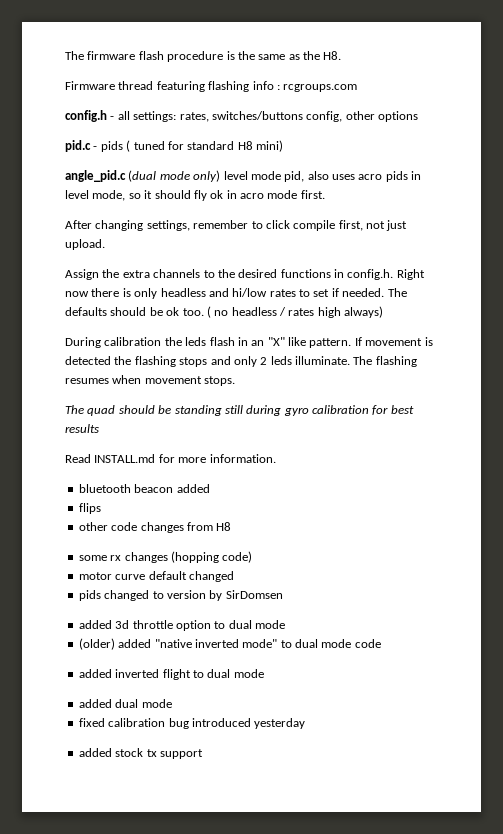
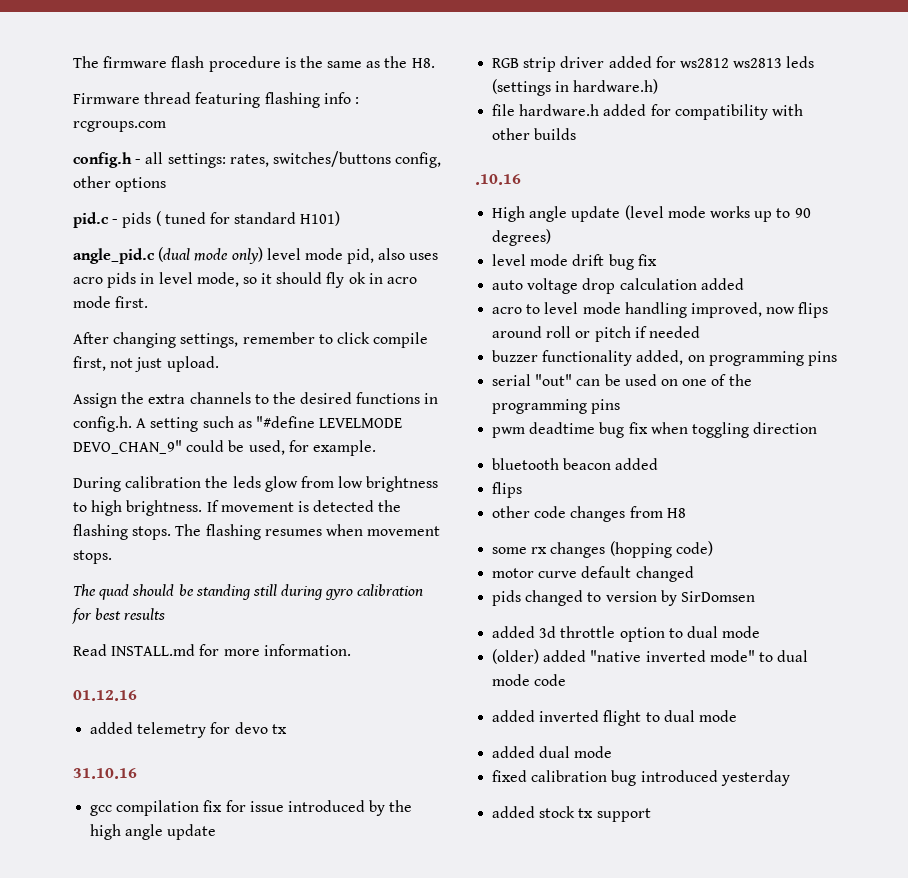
- pid.c - pids ( tuned for standard H8 mini)
+ pid.c - pids ( tuned for standard H101)
- Assign the extra channels to the desired functions in config.h. Right now there is only headless and hi/low rates to set if needed. The defaults should be ok too. ( no headless / rates high always)
- During calibration the leds flash in an "X" like pattern.
+ Assign the extra channels to the desired functions in config.h. A setting such as "#define LEVELMODE DEVO_CHAN_9" could be used, for example.
+ During calibration the leds glow from low brightness to high brightness.
- If movement is detected the flashing stops and only 2 leds illuminate.
+ If movement is detected the flashing stops.
+ 01.12.16
+ added telemetry for devo tx
+ 31.10.16
+ gcc compilation fix for issue introduced by the high angle update
+ RGB strip driver added for ws2812 ws2813 leds (settings in hardware.h)
+ file hardware.h added for compatibility with other builds
+ .10.16
+ High angle update (level mode works up to 90 degrees)
+ level mode drift bug fix
+ auto voltage drop calculation added
+ acro to level mode handling improved, now flips around roll or pitch if needed
+ buzzer functionality added, on programming pins
+ serial "out" can be used on one of the programming pins
+ pwm deadtime bug fix when toggling direction

